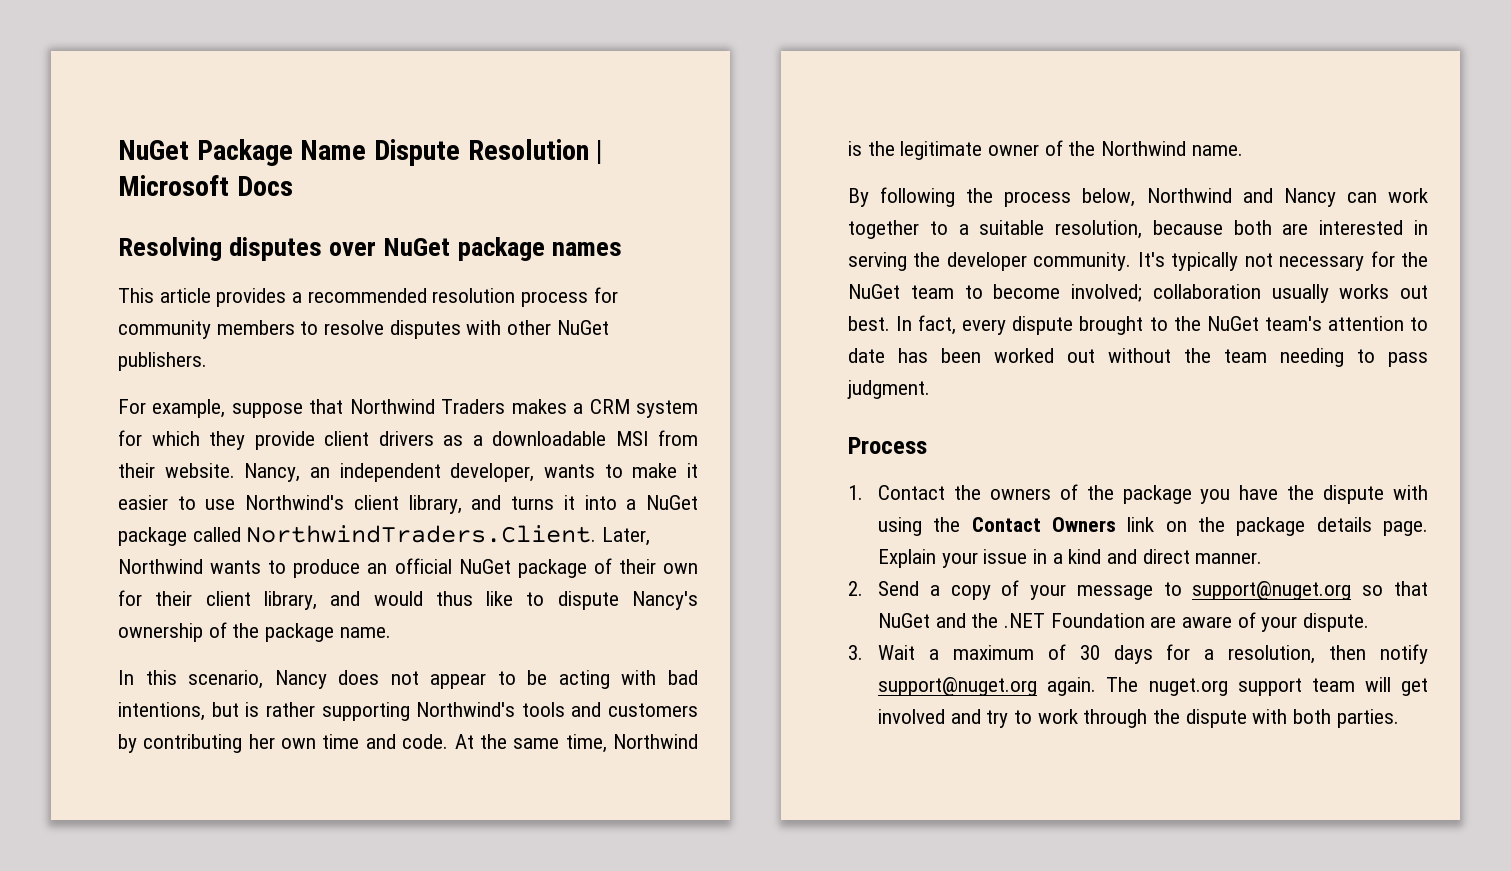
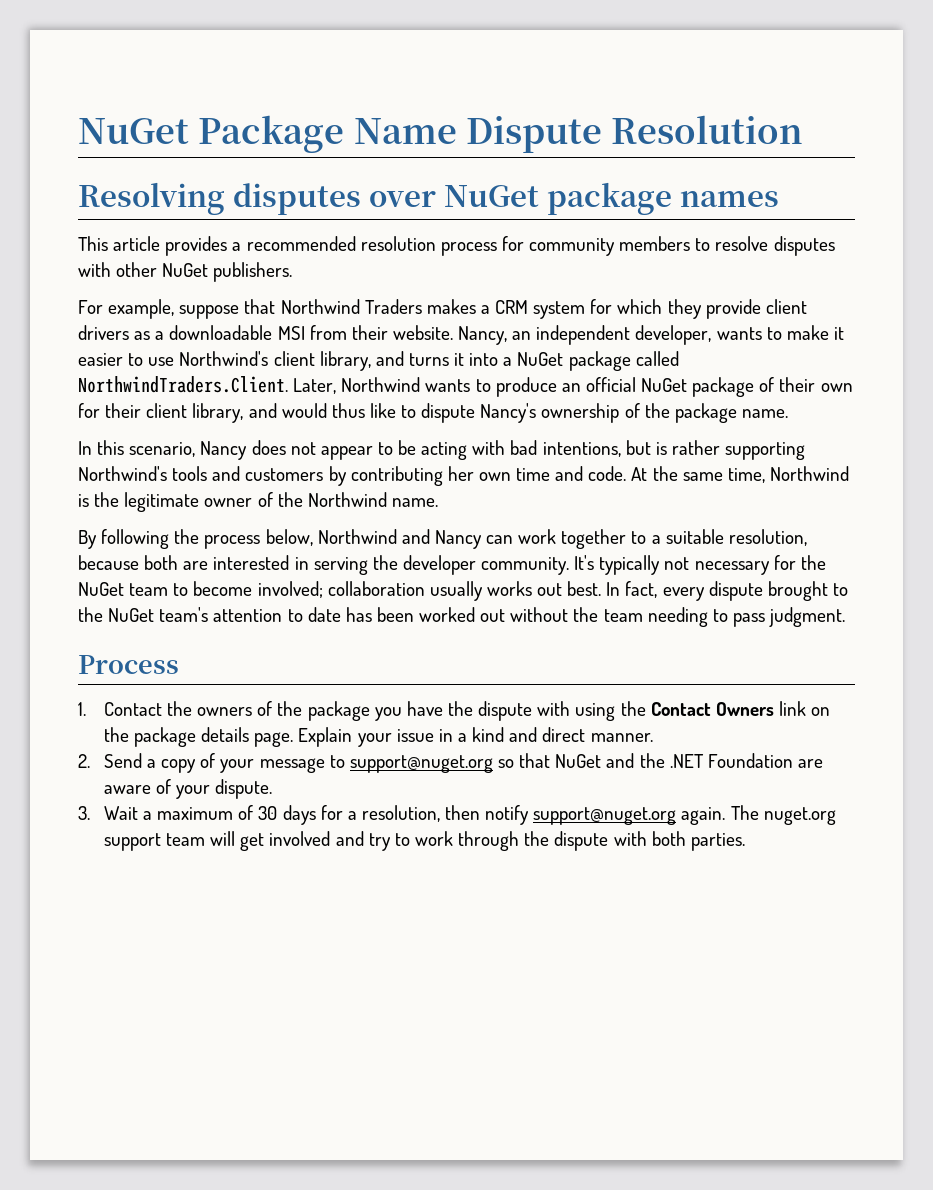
- NuGet Package Name Dispute Resolution | Microsoft Docs
+ NuGet Package Name Dispute Resolution

